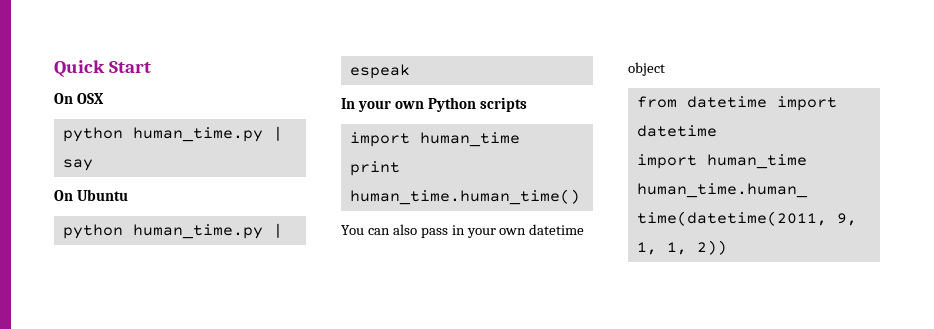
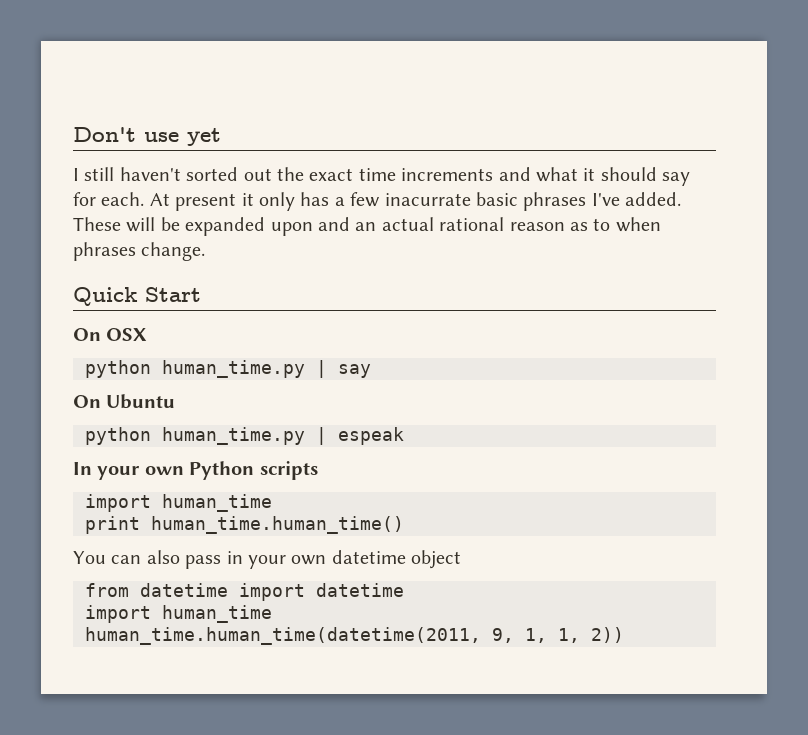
+ Don't use yet
+ I still haven't sorted out the exact time increments and what it should say for each. At present it only has a few inacurrate basic phrases I've added. These will be expanded upon and an actual rational reason as to when phrases change.

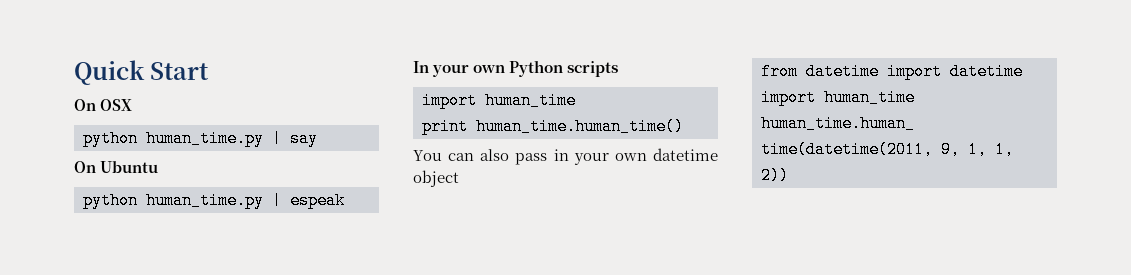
- Don't use yet
- I still haven't sorted out the exact time increments and what it should say for each. At present it only has a few inacurrate basic phrases I've added. These will be expanded upon and an actual rational reason as to when phrases change.

